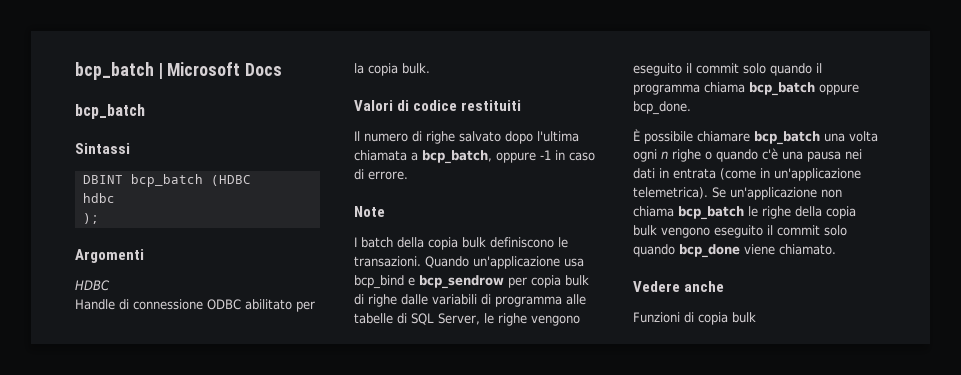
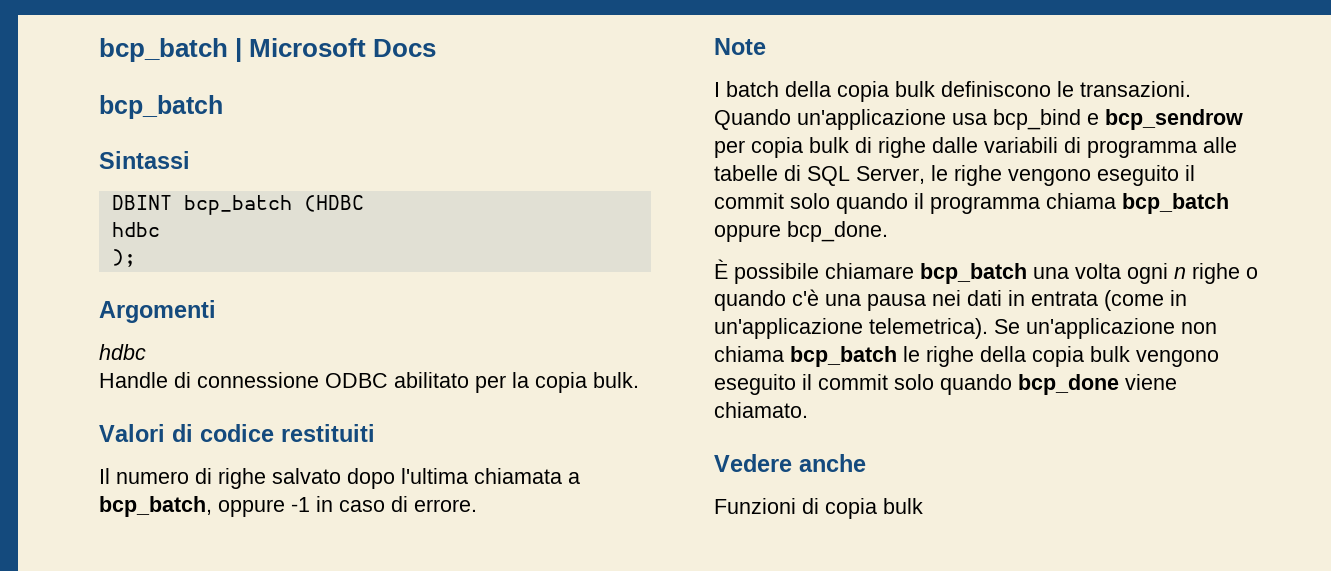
  Argomenti
- HDBC
+ hdbc

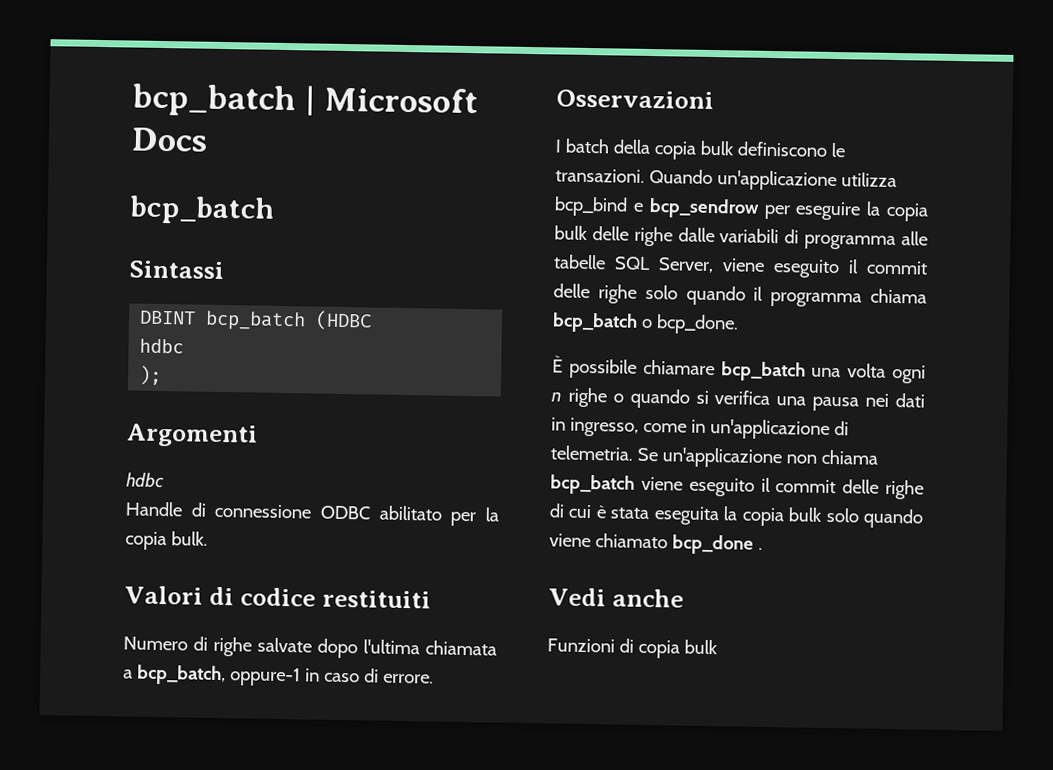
- Il numero di righe salvato dopo l'ultima chiamata a bcp_batch, oppure -1 in caso di errore.
+ Numero di righe salvate dopo l'ultima chiamata a bcp_batch, oppure-1 in caso di errore.
- Note
+ Osservazioni
- Quando un'applicazione usa bcp_bind e bcp_sendrow per copia bulk di righe dalle variabili di programma alle tabelle di SQL Server, le righe vengono eseguito il commit solo quando il programma chiama bcp_batch oppure bcp_done.
+ Quando un'applicazione utilizza bcp_bind e bcp_sendrow per eseguire la copia bulk delle righe dalle variabili di programma alle tabelle SQL Server, viene eseguito il commit delle righe solo quando il programma chiama bcp_batch o bcp_done.
- È possibile chiamare bcp_batch una volta ogni n righe o quando c'è una pausa nei dati in entrata (come in un'applicazione telemetrica).
+ È possibile chiamare bcp_batch una volta ogni n righe o quando si verifica una pausa nei dati in ingresso, come in un'applicazione di telemetria.
- Se un'applicazione non chiama bcp_batch le righe della copia bulk vengono eseguito il commit solo quando bcp_done viene chiamato.
- Vedere anche
+ Se un'applicazione non chiama bcp_batch viene eseguito il commit delle righe di cui è stata eseguita la copia bulk solo quando viene chiamato bcp_done .
+ Vedi anche

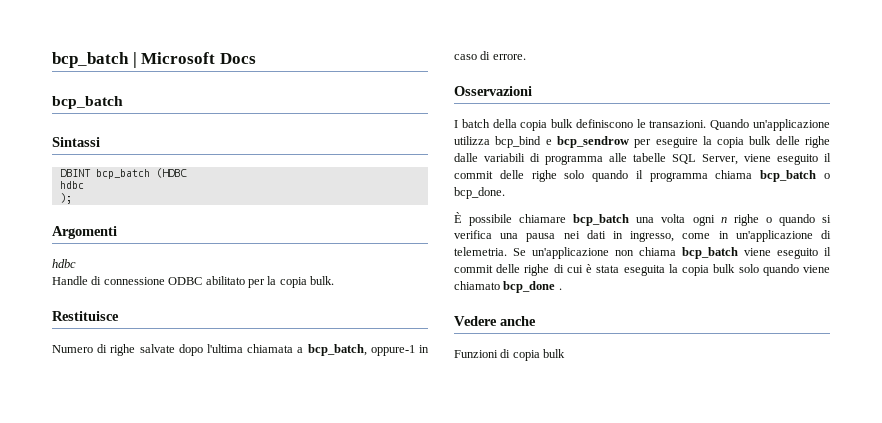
- Valori di codice restituiti
+ Restituisce
- Vedi anche
+ Vedere anche

